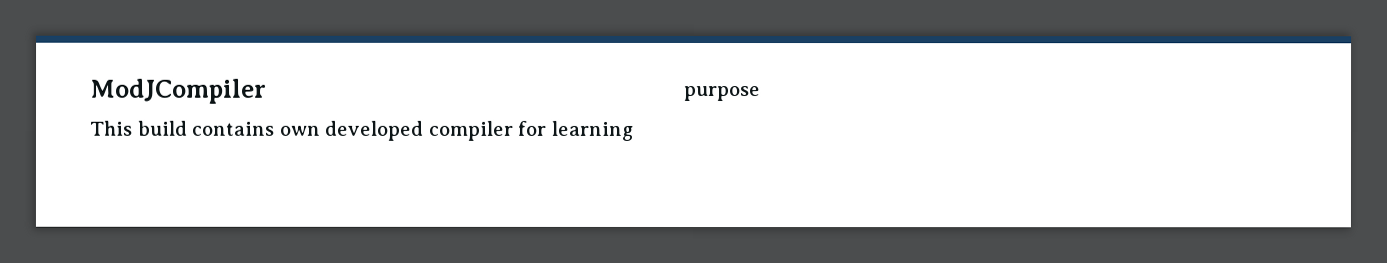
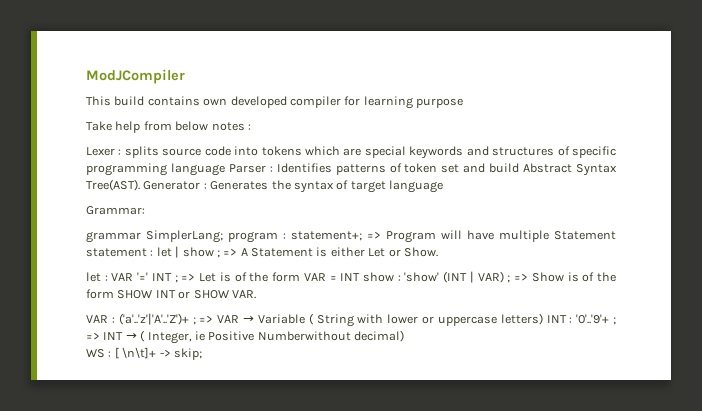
+ Take help from below notes :
+ Lexer : splits source code into tokens which are special keywords and structures of specific programming language Parser : Identifies patterns of token set and build Abstract Syntax Tree(AST). Generator : Generates the syntax of target language
+ Grammar:
+ grammar SimplerLang; program : statement+; => Program will have multiple Statement statement : let | show ; => A Statement is either Let or Show.
+ let : VAR '=' INT ; => Let is of the form VAR = INT show : 'show' (INT | VAR) ; => Show is of the form SHOW INT or SHOW VAR.
+ VAR : ('a'..'z'|'A'..'Z')+ ; => VAR → Variable ( String with lower or uppercase letters) INT : '0'..'9'+ ; => INT → ( Integer, ie Positive Numberwithout decimal)
+ WS : [ \n\t]+ -> skip;

